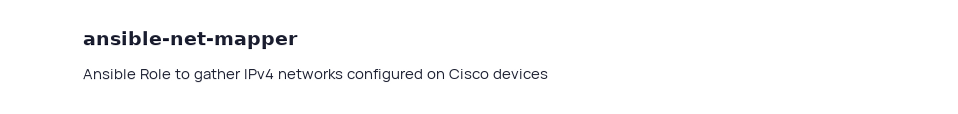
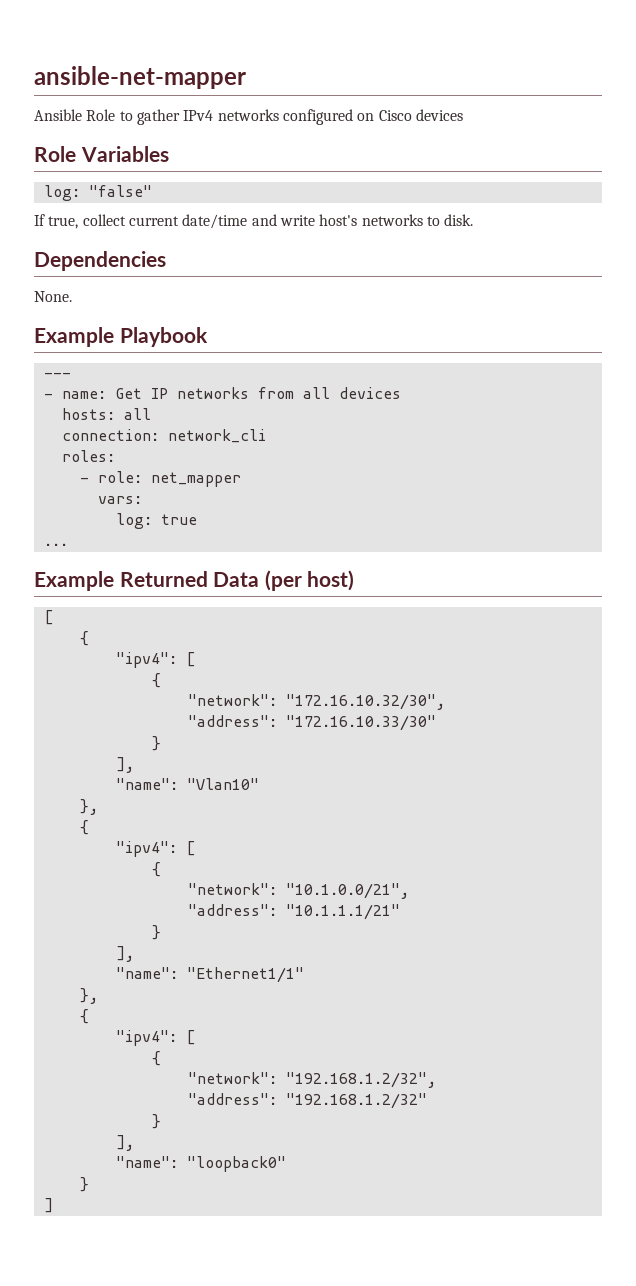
+ Role Variables
+ log: "false"
+ If true, collect current date/time and write host's networks to disk.
+ Dependencies
+ None.
+ Example Playbook
+ ---
+ - name: Get IP networks from all devices
+ hosts: all
+ connection: network_cli
+ roles:
+ - role: net_mapper
+ vars:
+ log: true
+ ...
+ Example Returned Data (per host)
+ [
+ {
+ "ipv4": [
+ {
+ "network": "172.16.10.32/30",
+ "address": "172.16.10.33/30"
+ }
+ ],
+ "name": "Vlan10"
+ },
+ {
+ "ipv4": [
+ {
+ "network": "10.1.0.0/21",
+ "address": "10.1.1.1/21"
+ }
+ ],
+ "name": "Ethernet1/1"
+ },
+ {
+ "ipv4": [
+ {
+ "network": "192.168.1.2/32",
+ "address": "192.168.1.2/32"
+ }
+ ],
+ "name": "loopback0"
+ }
+ ]

